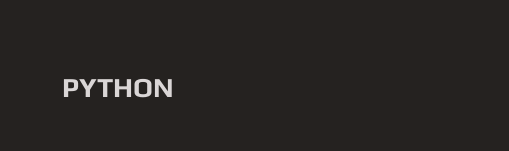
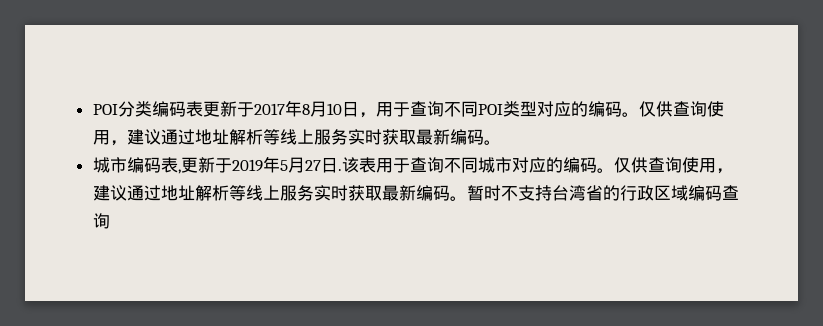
- PYTHON
+ POI分类编码表更新于2017年8月10日，用于查询不同POI类型对应的编码。仅供查询使用，建议通过地址解析等线上服务实时获取最新编码。
+ 城市编码表,更新于2019年5月27日.该表用于查询不同城市对应的编码。仅供查询使用，建议通过地址解析等线上服务实时获取最新编码。暂时不支持台湾省的行政区域编码查询

